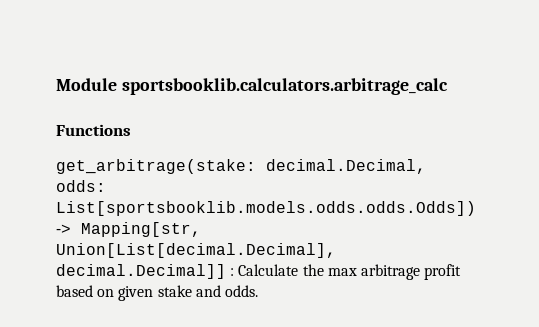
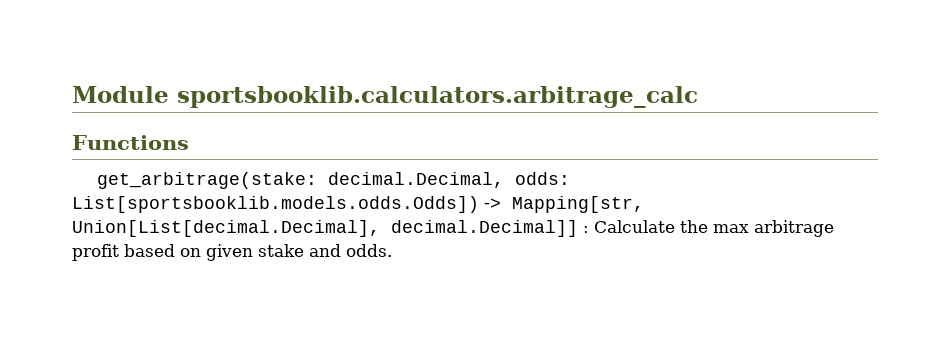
- get_arbitrage(stake: decimal.Decimal, odds: List[sportsbooklib.models.odds.odds.Odds]) ‑> Mapping[str, Union[List[decimal.Decimal], decimal.Decimal]] : Calculate the max arbitrage profit based on given stake and odds.
+ get_arbitrage(stake: decimal.Decimal, odds: List[sportsbooklib.models.odds.Odds]) ‑> Mapping[str, Union[List[decimal.Decimal], decimal.Decimal]] : Calculate the max arbitrage profit based on given stake and odds.

